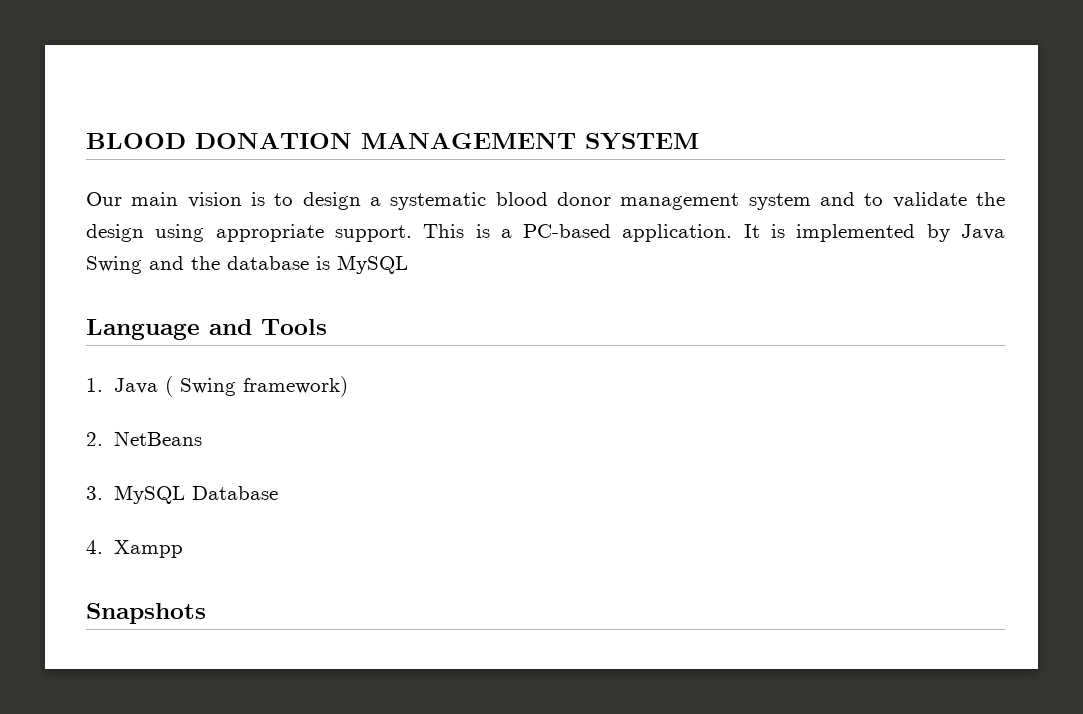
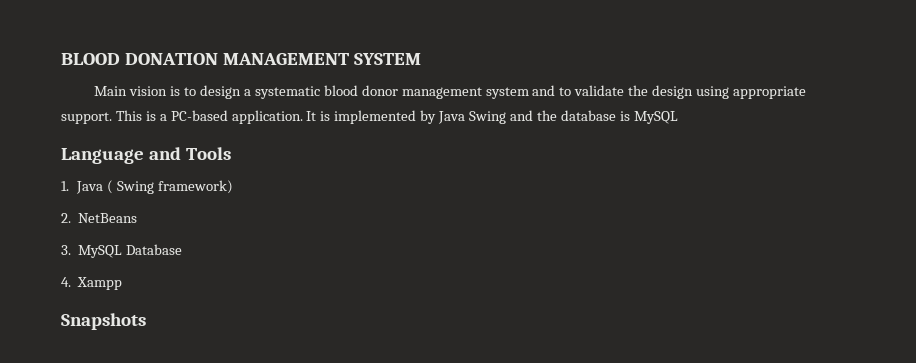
- Our main vision is to design a systematic blood donor management system and to validate the design using appropriate support.
+ Main vision is to design a systematic blood donor management system and to validate the design using appropriate support.

